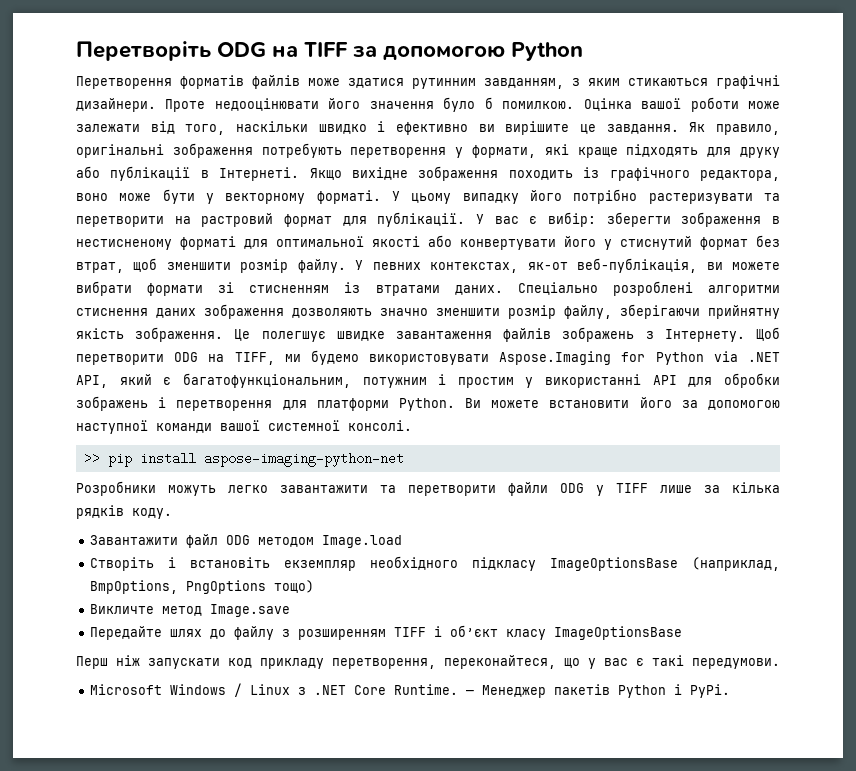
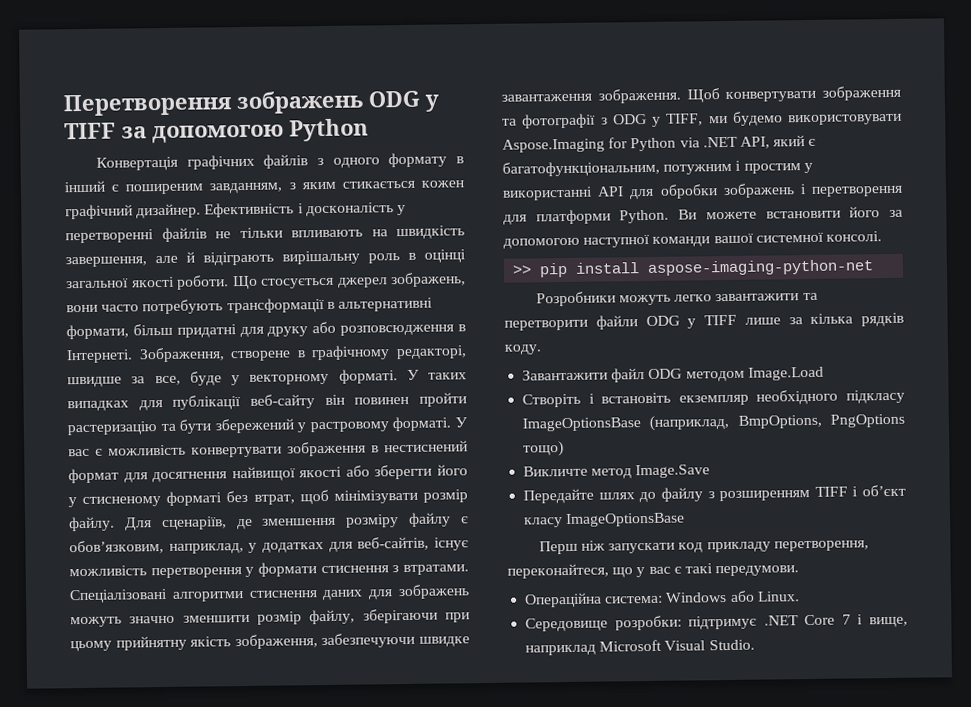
- Перетворіть ODG на TIFF за допомогою Python
+ Перетворення зображень ODG у TIFF за допомогою Python
- Перетворення форматів файлів може здатися рутинним завданням, з яким стикаються графічні дизайнери. Проте недооцінювати його значення було б помилкою. Оцінка вашої роботи може залежати від того, наскільки швидко і ефективно ви вирішите це завдання. Як правило, оригінальні зображення потребують перетворення у формати, які краще підходять для друку або публікації в Інтернеті.
+ Конвертація графічних файлів з одного формату в інший є поширеним завданням, з яким стикається кожен графічний дизайнер. Ефективність і досконалість у перетворенні файлів не тільки впливають на швидкість завершення, але й відіграють вирішальну роль в оцінці загальної якості роботи. Що стосується джерел зображень, вони часто потребують трансформації в альтернативні формати, більш придатні для друку або розповсюдження в Інтернеті.
- Якщо вихідне зображення походить із графічного редактора, воно може бути у векторному форматі. У цьому випадку його потрібно растеризувати та перетворити на растровий формат для публікації. У вас є вибір: зберегти зображення в нестисненому форматі для оптимальної якості або конвертувати його у стиснутий формат без втрат, щоб зменшити розмір файлу.
+ Зображення, створене в графічному редакторі, швидше за все, буде у векторному форматі. У таких випадках для публікації веб-сайту він повинен пройти растеризацію та бути збережений у растровому форматі. У вас є можливість конвертувати зображення в нестиснений формат для досягнення найвищої якості або зберегти його у стисненому форматі без втрат, щоб мінімізувати розмір файлу.
- У певних контекстах, як-от веб-публікація, ви можете вибрати формати зі стисненням із втратами даних. Спеціально розроблені алгоритми стиснення даних зображення дозволяють значно зменшити розмір файлу, зберігаючи прийнятну якість зображення. Це полегшує швидке завантаження файлів зображень з Інтернету. Щоб перетворити ODG на TIFF, ми будемо використовувати Aspose.Imaging for Python via .NET API, який є багатофункціональним, потужним і простим у використанні API для обробки зображень і перетворення для платформи Python.
+ Для сценаріїв, де зменшення розміру файлу є обов’язковим, наприклад, у додатках для веб-сайтів, існує можливість перетворення у формати стиснення з втратами. Спеціалізовані алгоритми стиснення даних для зображень можуть значно зменшити розмір файлу, зберігаючи при цьому прийнятну якість зображення, забезпечуючи швидке завантаження зображення. Щоб конвертувати зображення та фотографії з ODG у TIFF, ми будемо використовувати Aspose.Imaging for Python via .NET API, який є багатофункціональним, потужним і простим у використанні API для обробки зображень і перетворення для платформи Python.
- Завантажити файл ODG методом Image.load
+ Завантажити файл ODG методом Image.Load
- Викличте метод Image.save
+ Викличте метод Image.Save
- Microsoft Windows / Linux з .NET Core Runtime. — Менеджер пакетів Python і PyPi.
+ Операційна система: Windows або Linux.
+ Середовище розробки: підтримує .NET Core 7 і вище, наприклад Microsoft Visual Studio.

